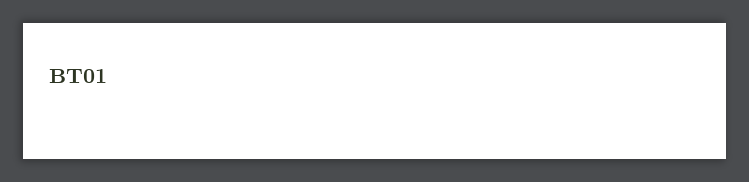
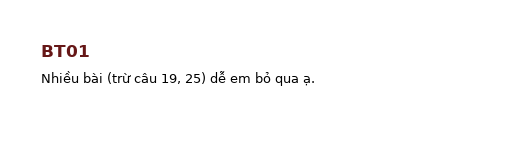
+ Nhiều bài (trừ câu 19, 25) dễ em bỏ qua ạ.

